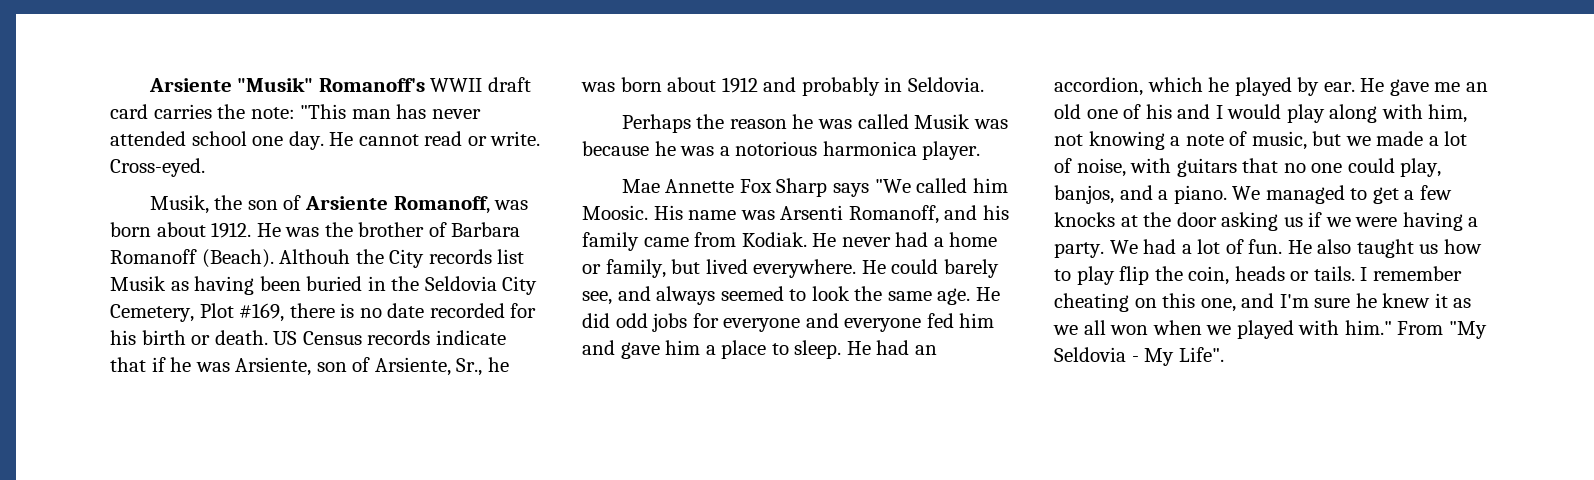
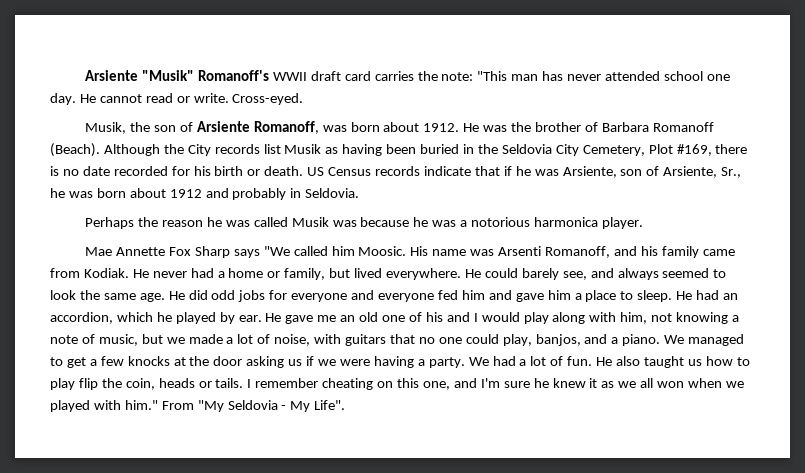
- Althouh the City records list Musik as having been buried in the Seldovia City Cemetery, Plot #169, there is no date recorded for his birth or death.
+ Although the City records list Musik as having been buried in the Seldovia City Cemetery, Plot #169, there is no date recorded for his birth or death.

